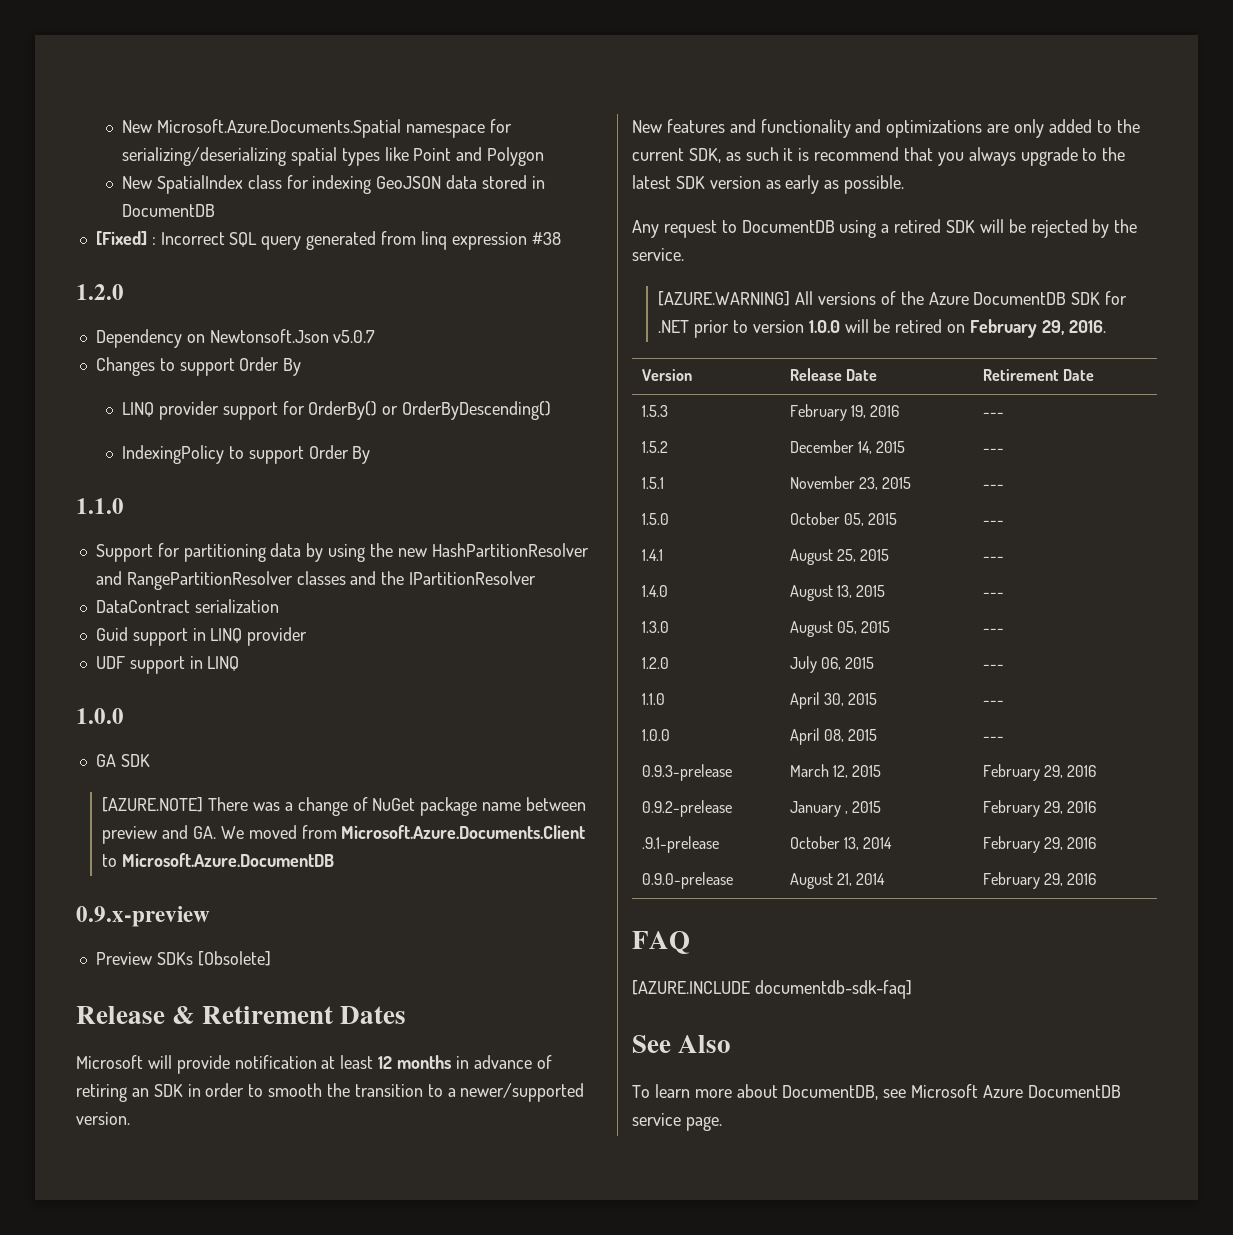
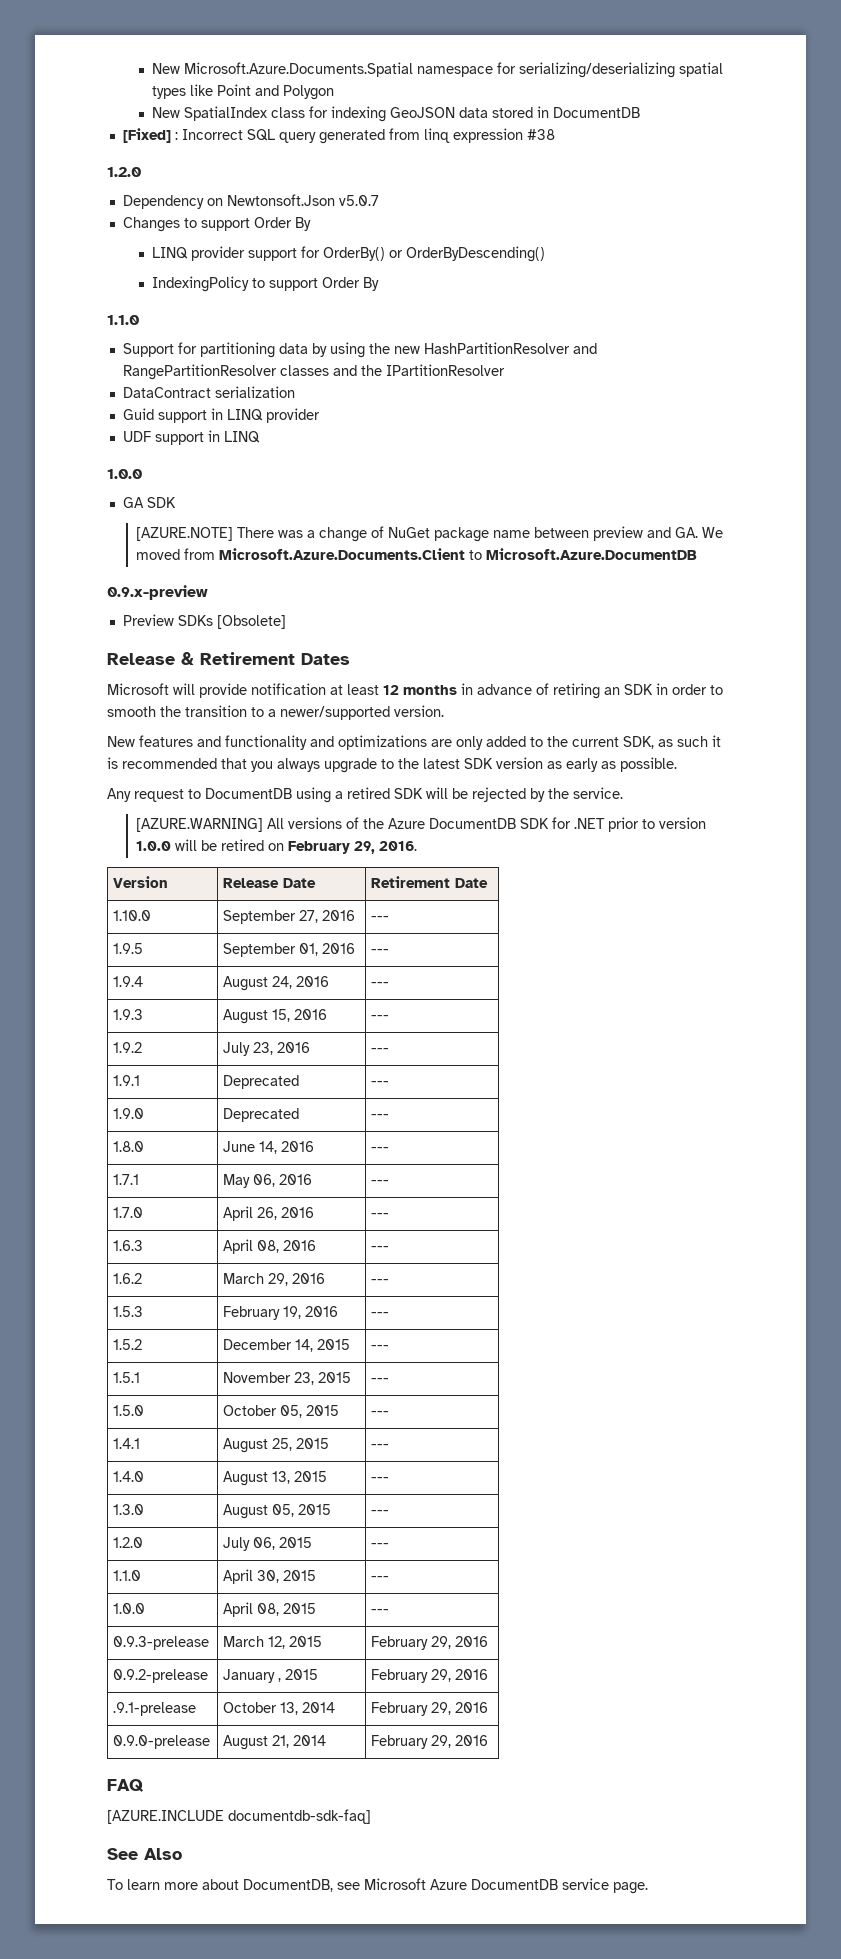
- New features and functionality and optimizations are only added to the current SDK, as such it is recommend that you always upgrade to the latest SDK version as early as possible.
+ New features and functionality and optimizations are only added to the current SDK, as such it is recommended that you always upgrade to the latest SDK version as early as possible.
+ 1.10.0 | September 27, 2016 | ---
+ 1.9.5 | September 01, 2016 | ---
+ 1.9.4 | August 24, 2016 | ---
+ 1.9.3 | August 15, 2016 | ---
+ 1.9.2 | July 23, 2016 | ---
+ 1.9.1 | Deprecated | ---
+ 1.9.0 | Deprecated | ---
+ 1.8.0 | June 14, 2016 | ---
+ 1.7.1 | May 06, 2016 | ---
+ 1.7.0 | April 26, 2016 | ---
+ 1.6.3 | April 08, 2016 | ---
+ 1.6.2 | March 29, 2016 | ---

